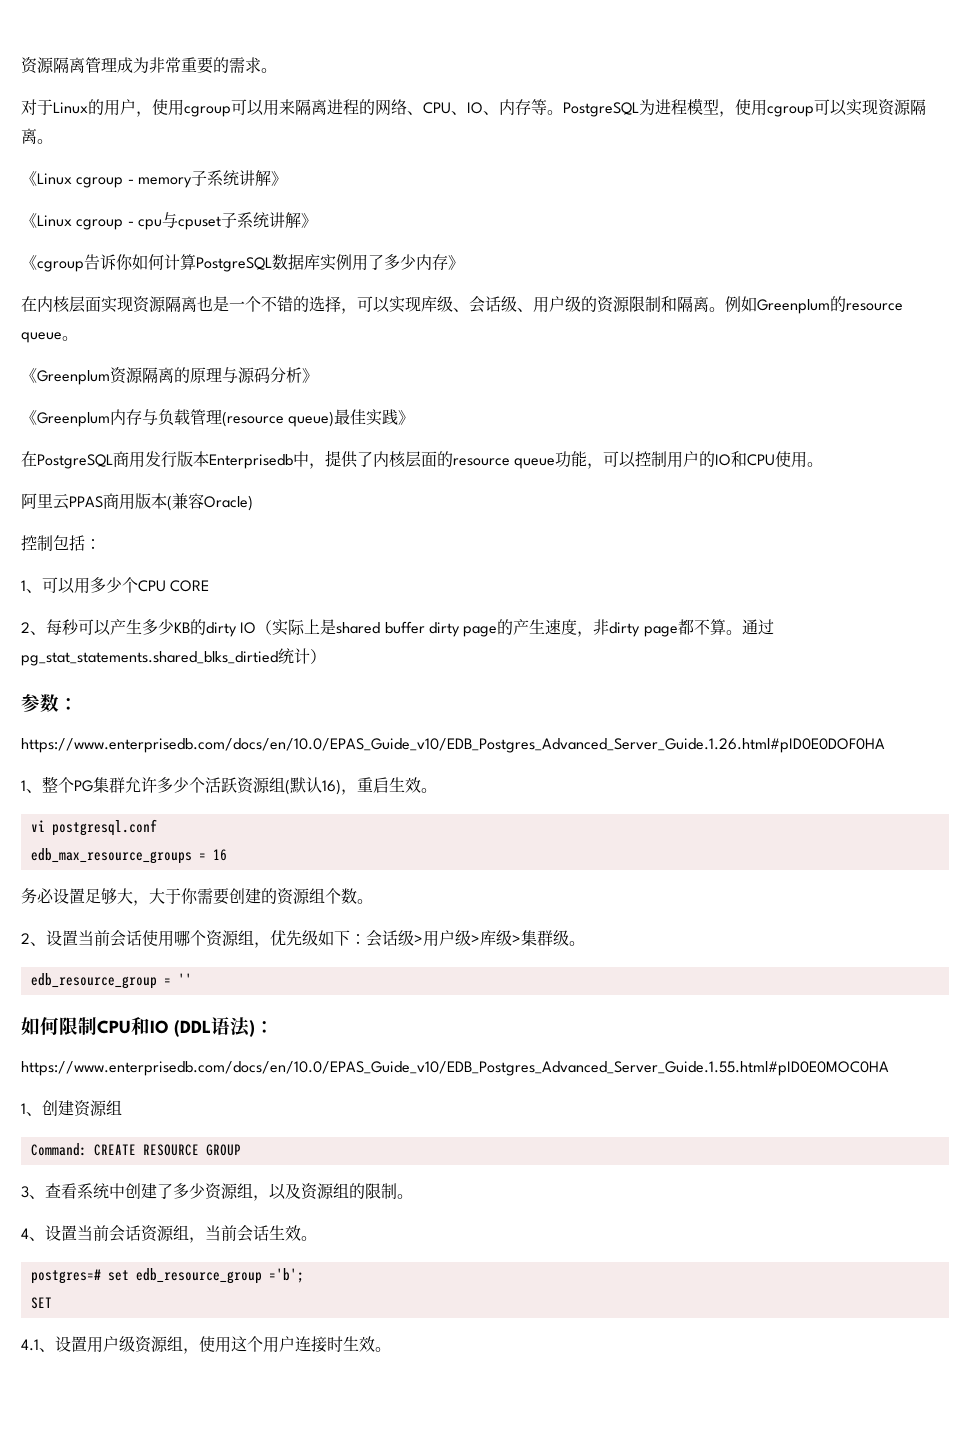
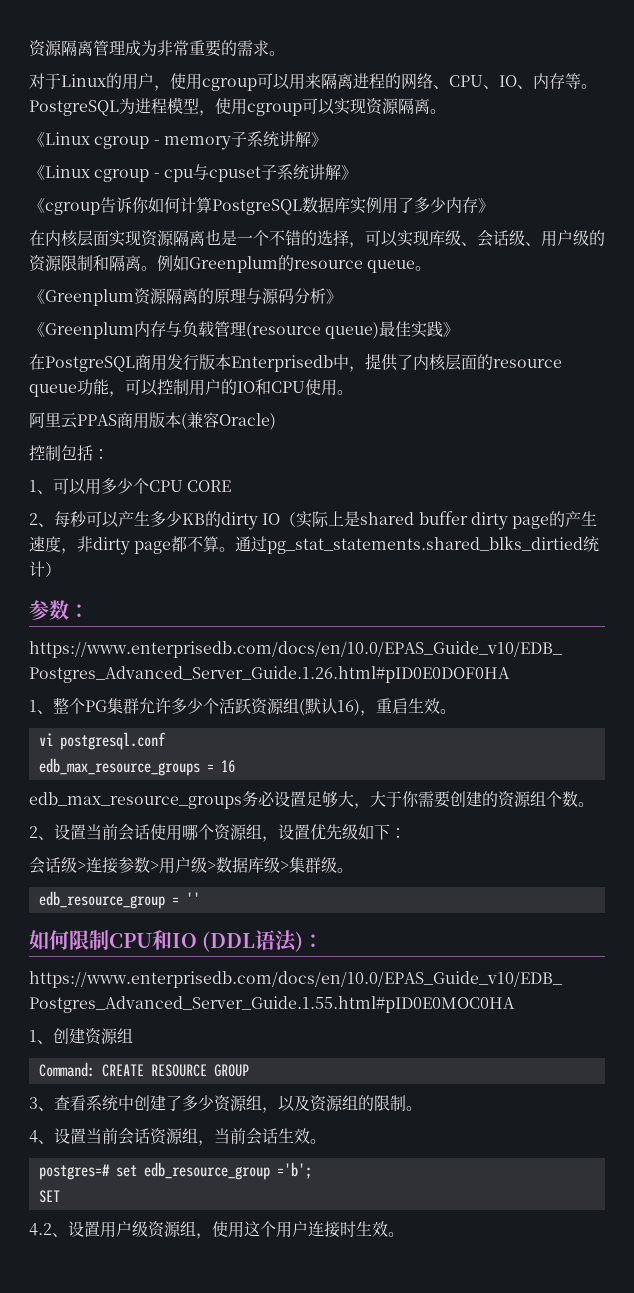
- 务必设置足够大，大于你需要创建的资源组个数。
+ edb_max_resource_groups务必设置足够大，大于你需要创建的资源组个数。
- 2、设置当前会话使用哪个资源组，优先级如下：会话级>用户级>库级>集群级。
+ 2、设置当前会话使用哪个资源组，设置优先级如下：
+ 会话级>连接参数>用户级>数据库级>集群级。
- 4.1、设置用户级资源组，使用这个用户连接时生效。
+ 4.2、设置用户级资源组，使用这个用户连接时生效。

